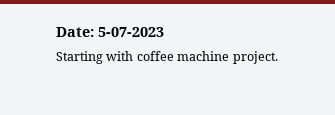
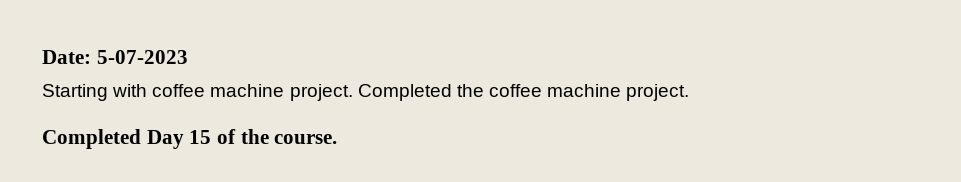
+ Completed the coffee machine project.
+ Completed Day 15 of the course.

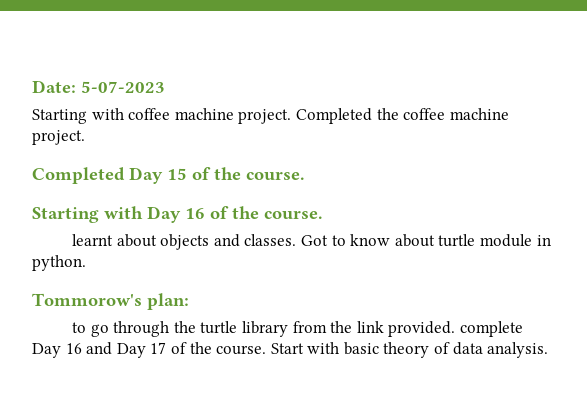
+ Starting with Day 16 of the course.
+ learnt about objects and classes. Got to know about turtle module in python.
+ Tommorow's plan:
+ to go through the turtle library from the link provided. complete Day 16 and Day 17 of the course. Start with basic theory of data analysis.

